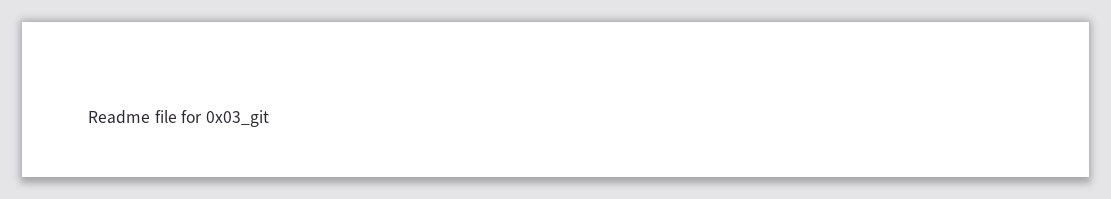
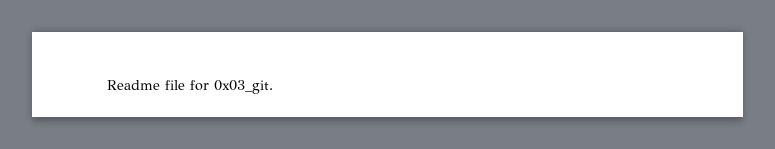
- Readme file for 0x03_git
+ Readme file for 0x03_git.

